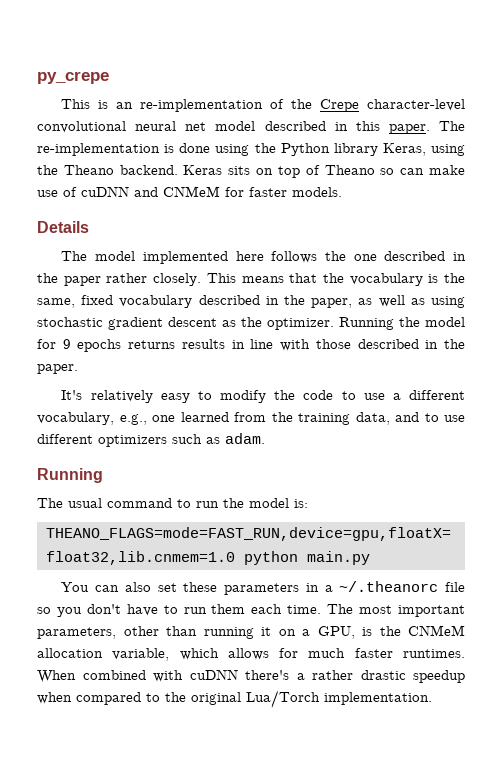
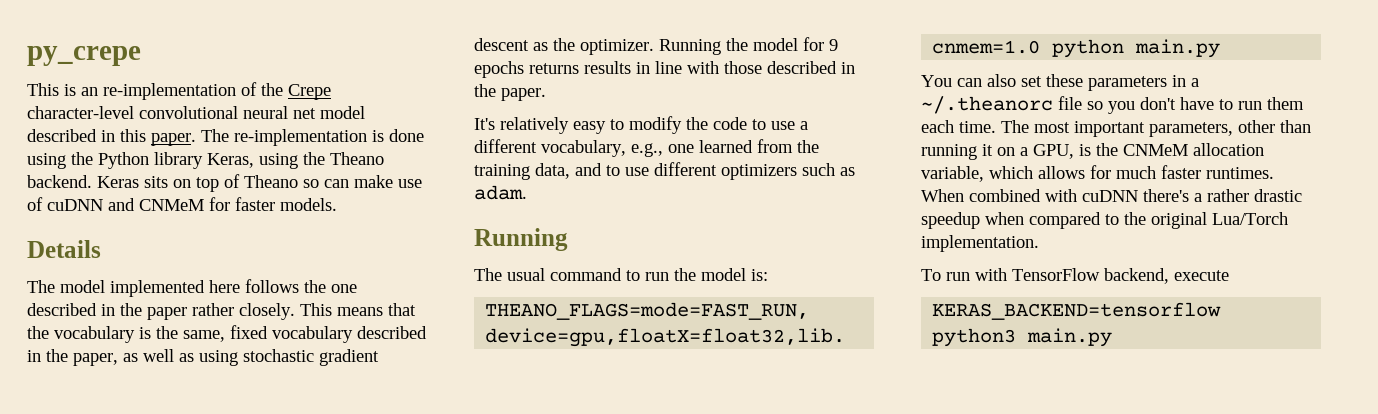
+ To run with TensorFlow backend, execute
+ KERAS_BACKEND=tensorflow python3 main.py

